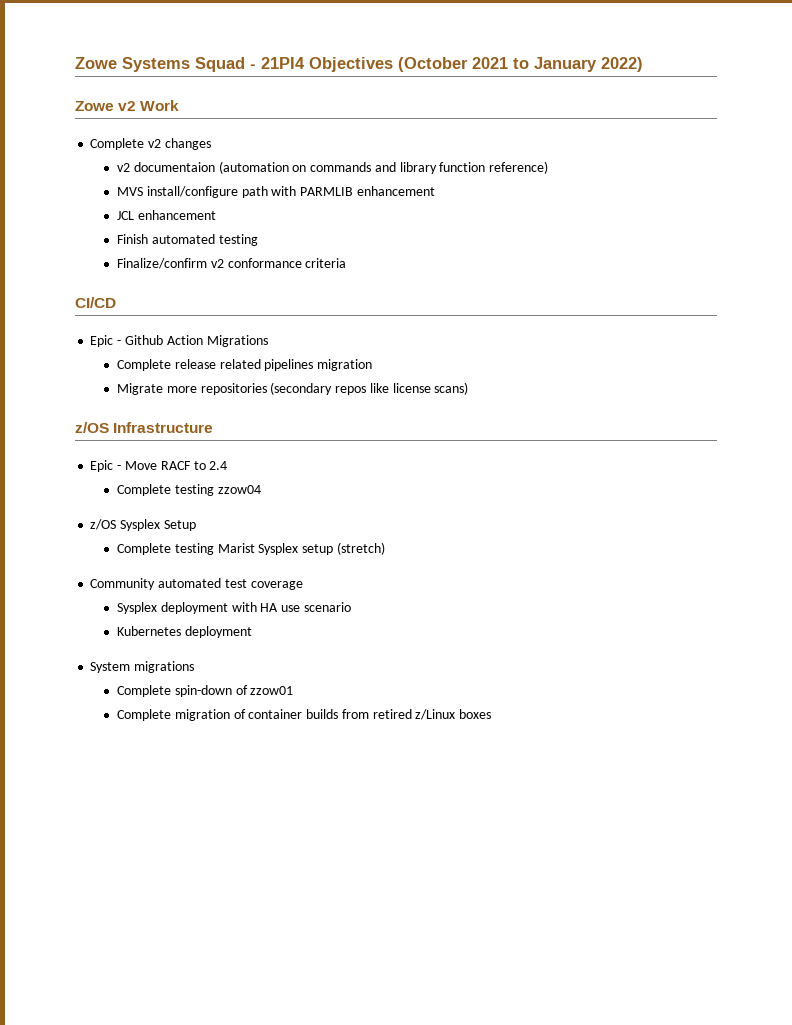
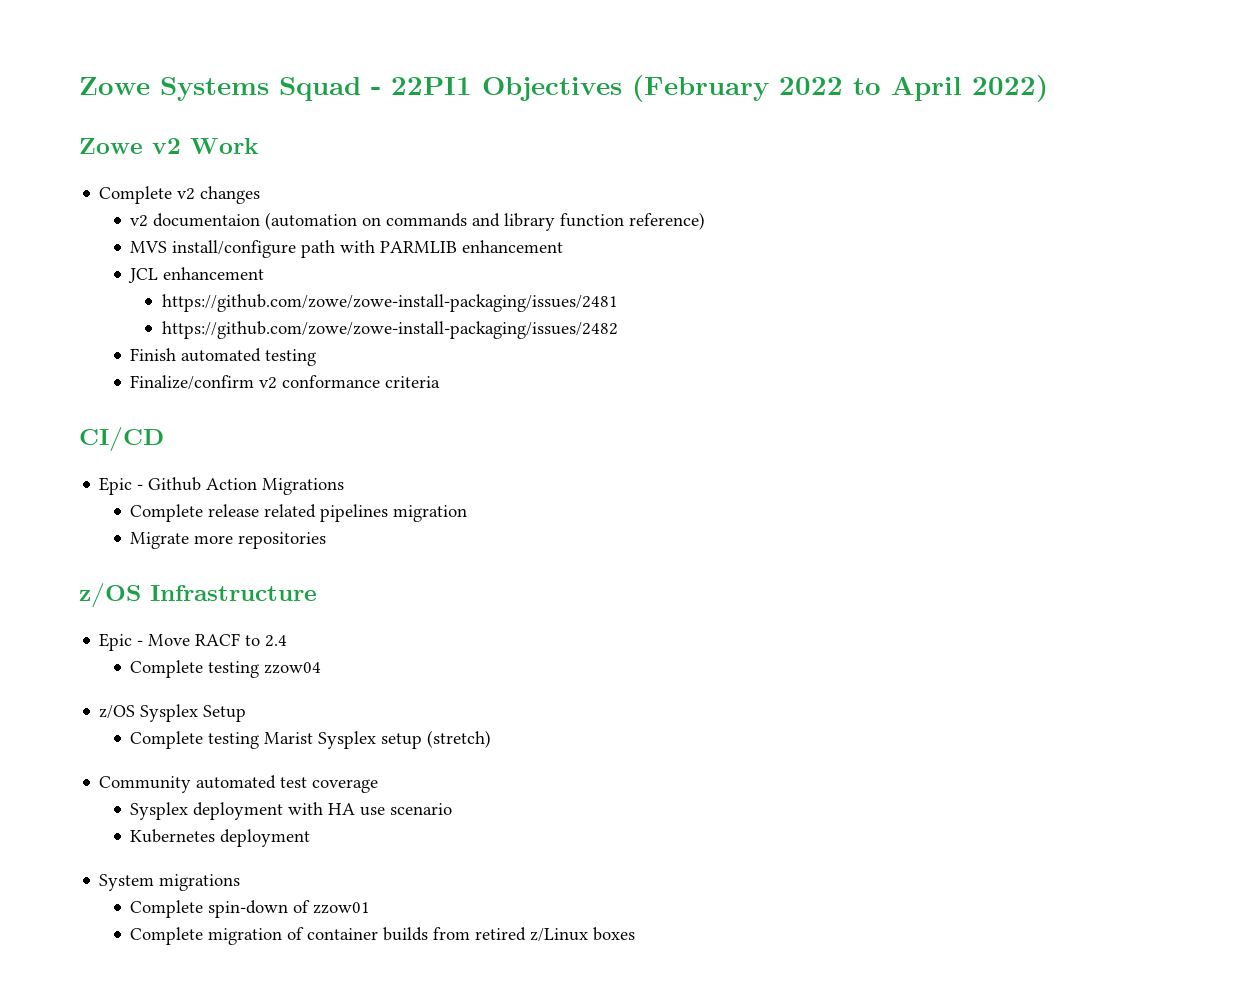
- Zowe Systems Squad - 21PI4 Objectives (October 2021 to January 2022)
+ Zowe Systems Squad - 22PI1 Objectives (February 2022 to April 2022)
+ https://github.com/zowe/zowe-install-packaging/issues/2481
+ https://github.com/zowe/zowe-install-packaging/issues/2482
- Migrate more repositories (secondary repos like license scans)
+ Migrate more repositories

